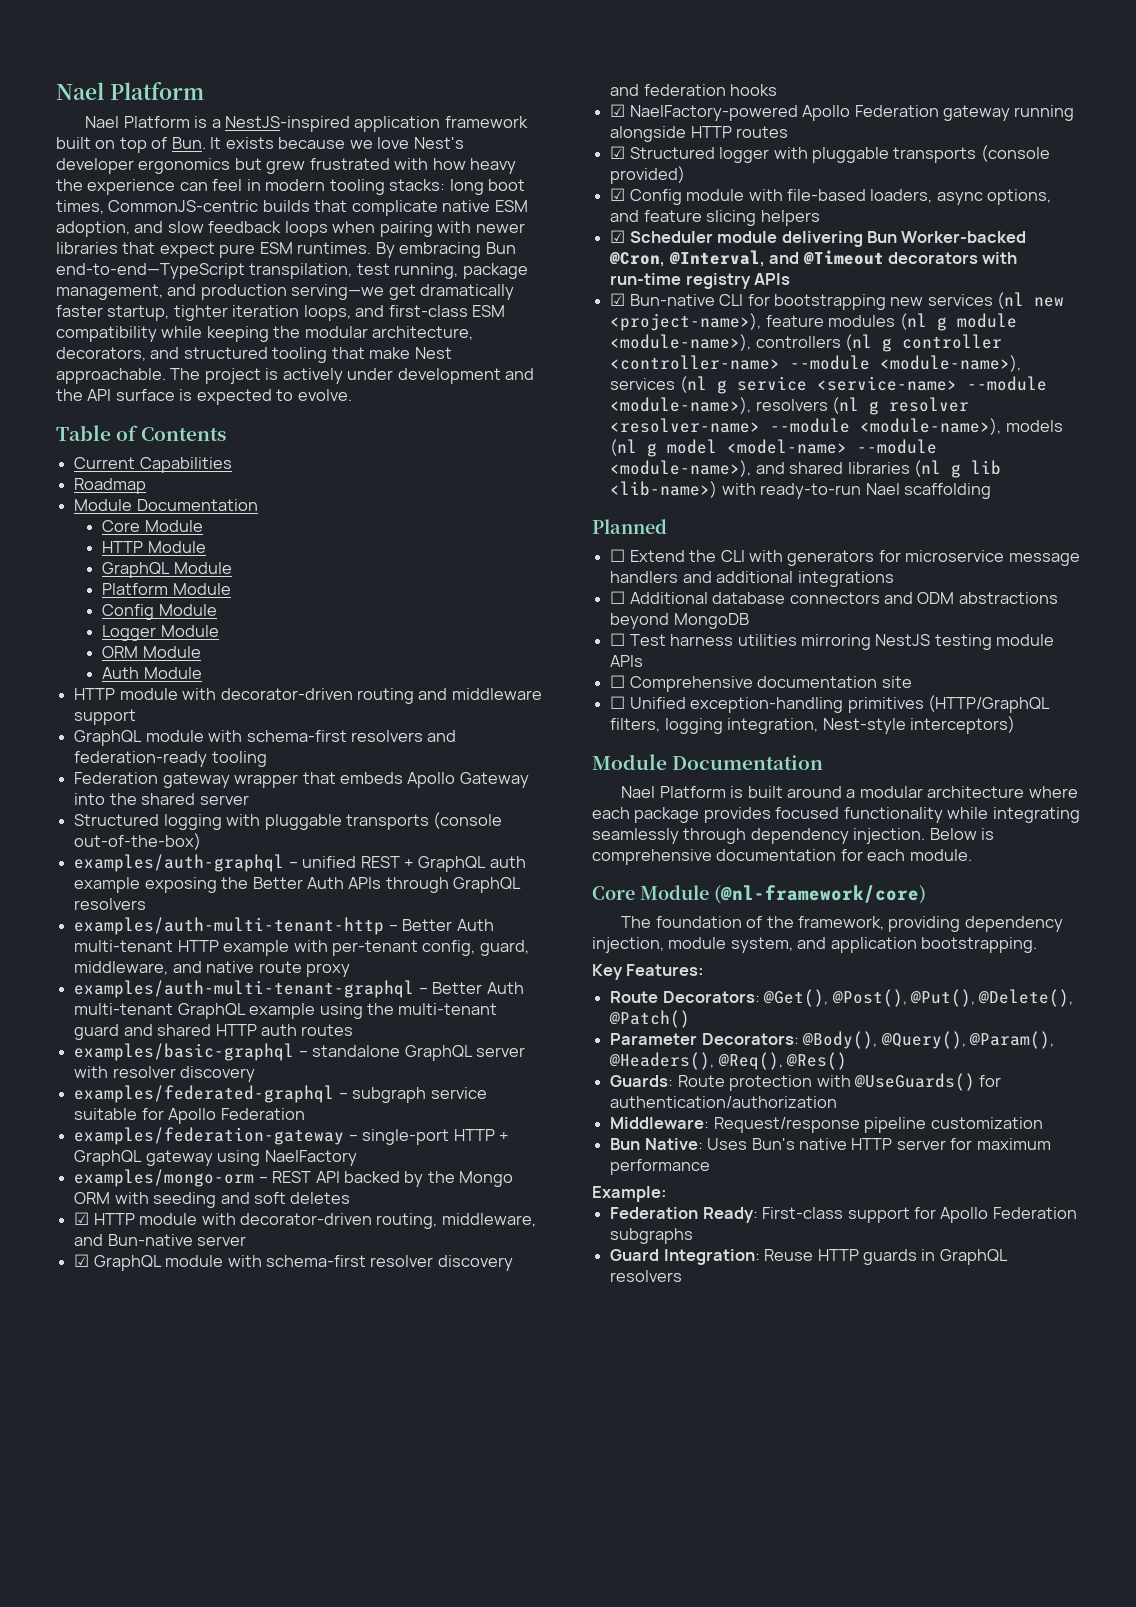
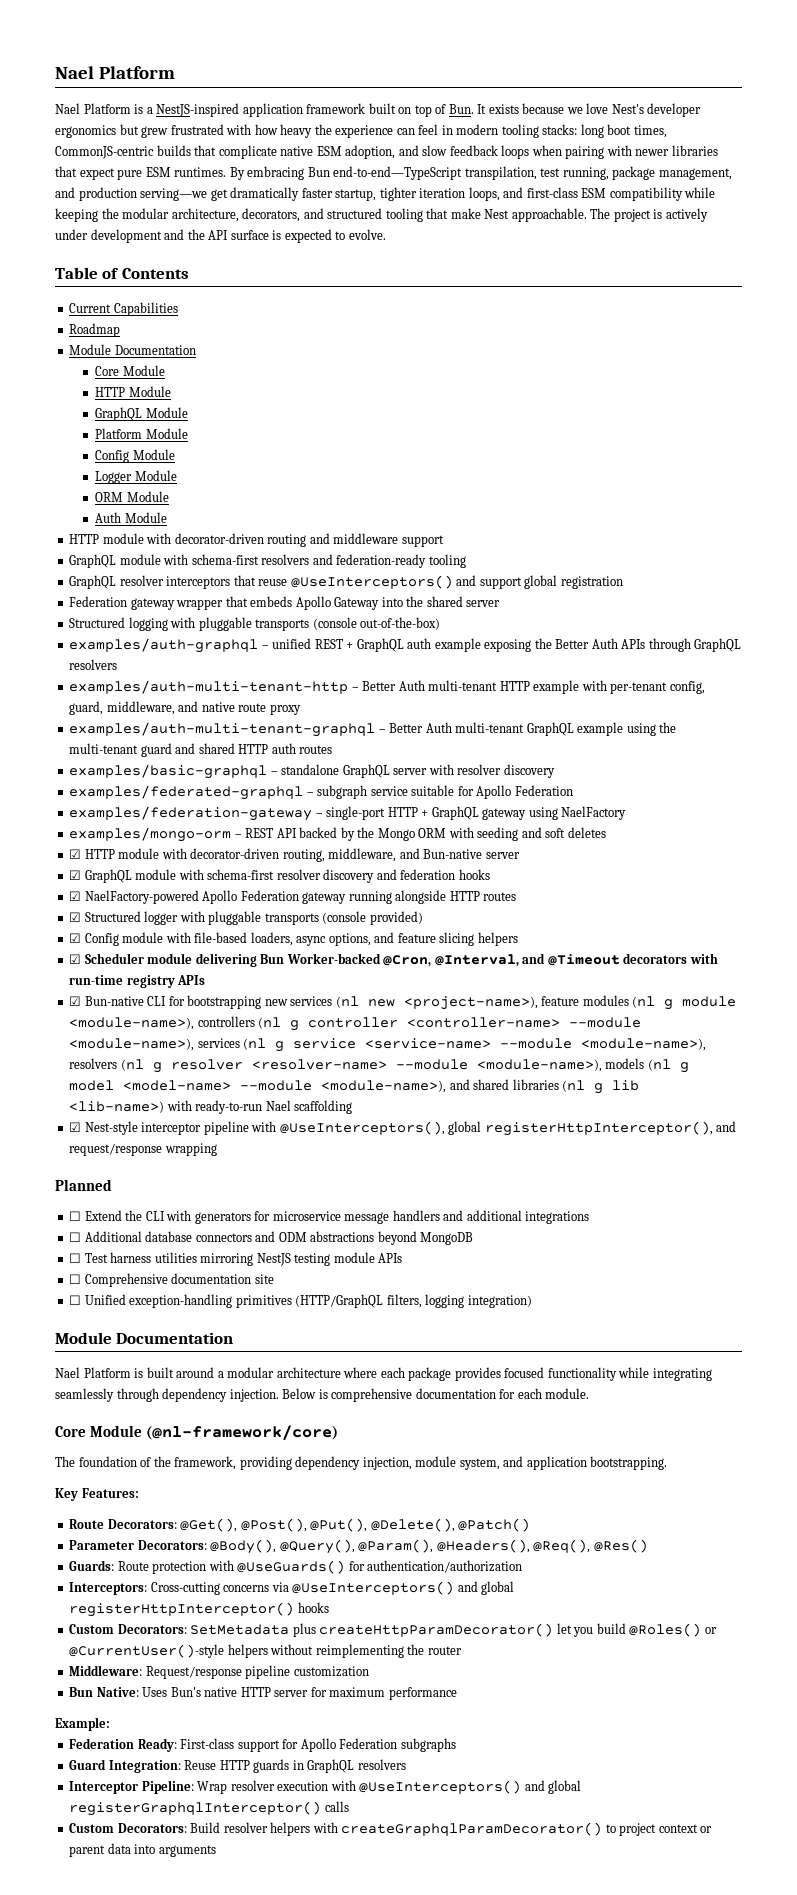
+ GraphQL resolver interceptors that reuse @UseInterceptors() and support global registration
+ ☑ Nest-style interceptor pipeline with @UseInterceptors(), global registerHttpInterceptor(), and request/response wrapping
- ☐ Unified exception-handling primitives (HTTP/GraphQL filters, logging integration, Nest-style interceptors)
+ ☐ Unified exception-handling primitives (HTTP/GraphQL filters, logging integration)
+ Interceptors: Cross-cutting concerns via @UseInterceptors() and global registerHttpInterceptor() hooks
+ Custom Decorators: SetMetadata plus createHttpParamDecorator() let you build @Roles() or @CurrentUser()-style helpers without reimplementing the router
+ Interceptor Pipeline: Wrap resolver execution with @UseInterceptors() and global registerGraphqlInterceptor() calls
+ Custom Decorators: Build resolver helpers with createGraphqlParamDecorator() to project context or parent data into arguments

